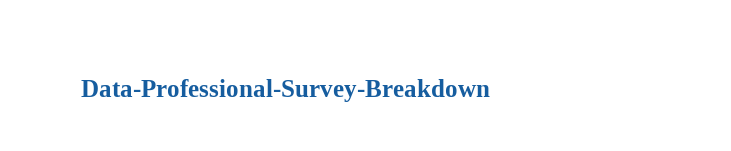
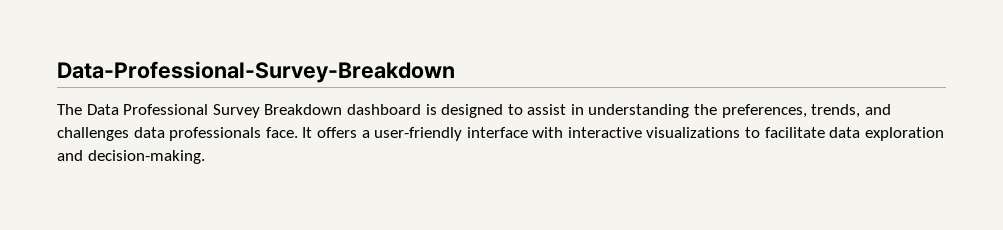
+ The Data Professional Survey Breakdown dashboard is designed to assist in understanding the preferences, trends, and challenges data professionals face. It offers a user-friendly interface with interactive visualizations to facilitate data exploration and decision-making.

